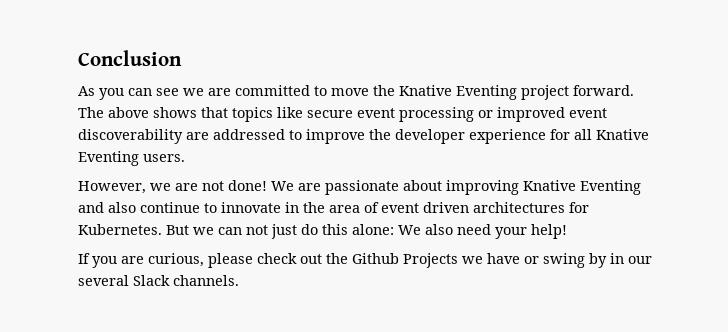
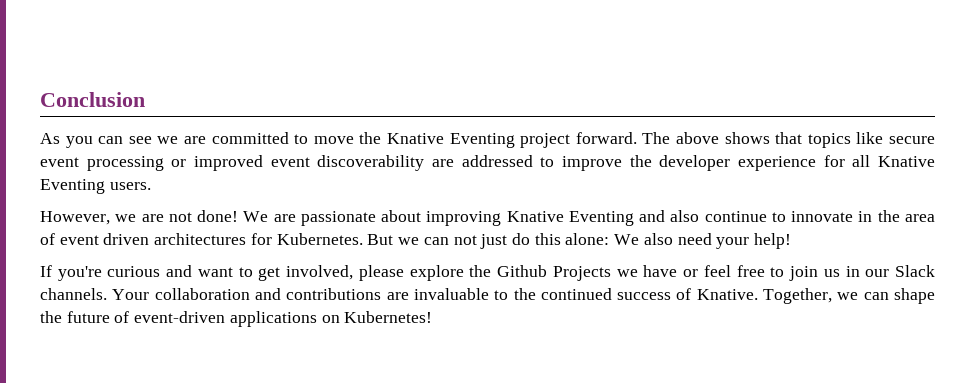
- If you are curious, please check out the Github Projects we have or swing by in our several Slack channels.
+ If you're curious and want to get involved, please explore the Github Projects we have or feel free to join us in our Slack channels.
+ Your collaboration and contributions are invaluable to the continued success of Knative. Together, we can shape the future of event-driven applications on Kubernetes!

